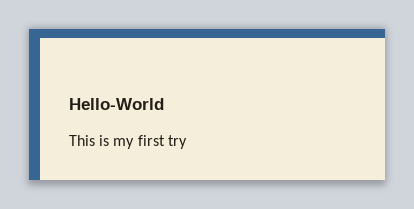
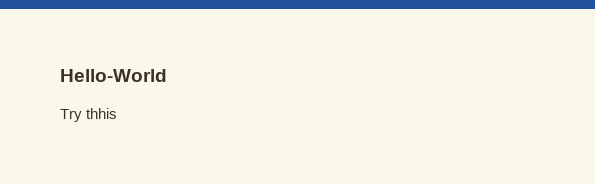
- This is my first try
+ Try thhis

